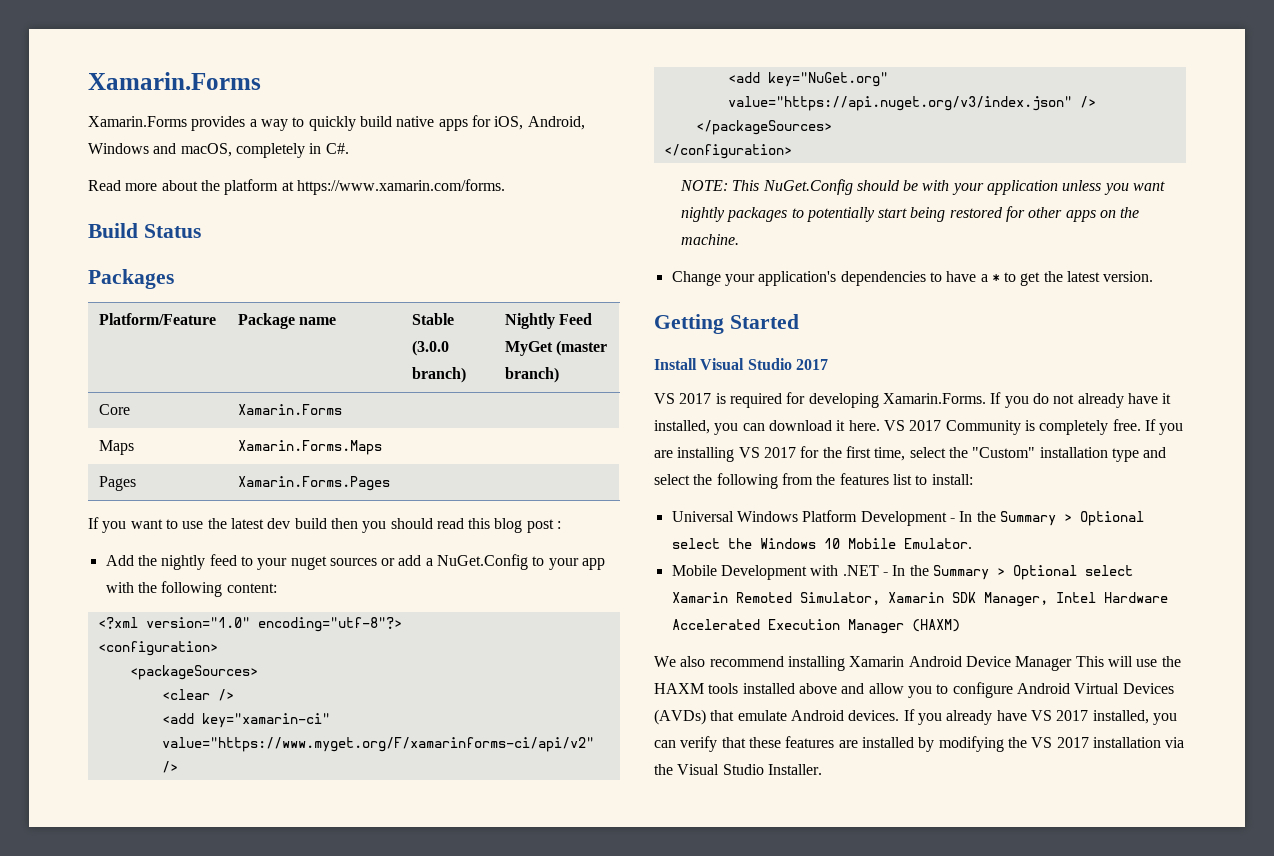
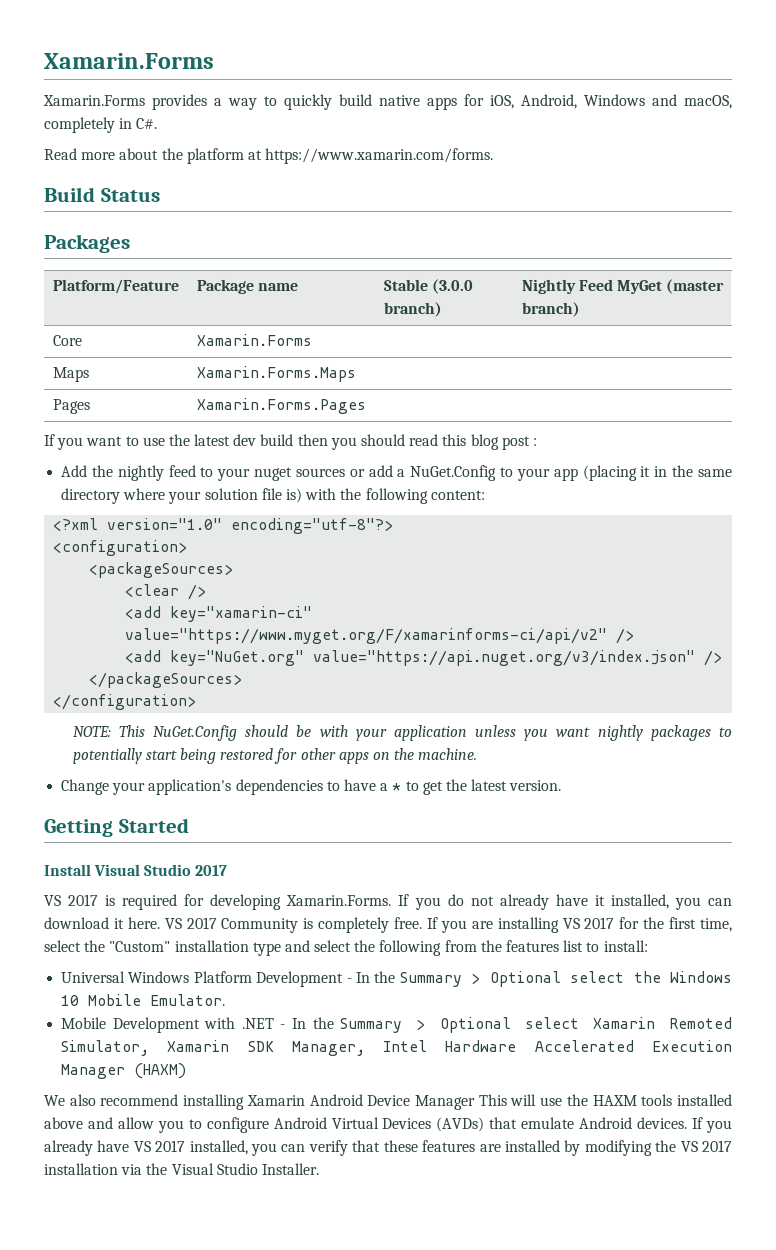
- Add the nightly feed to your nuget sources or add a NuGet.Config to your app with the following content:
+ Add the nightly feed to your nuget sources or add a NuGet.Config to your app (placing it in the same directory where your solution file is) with the following content:

